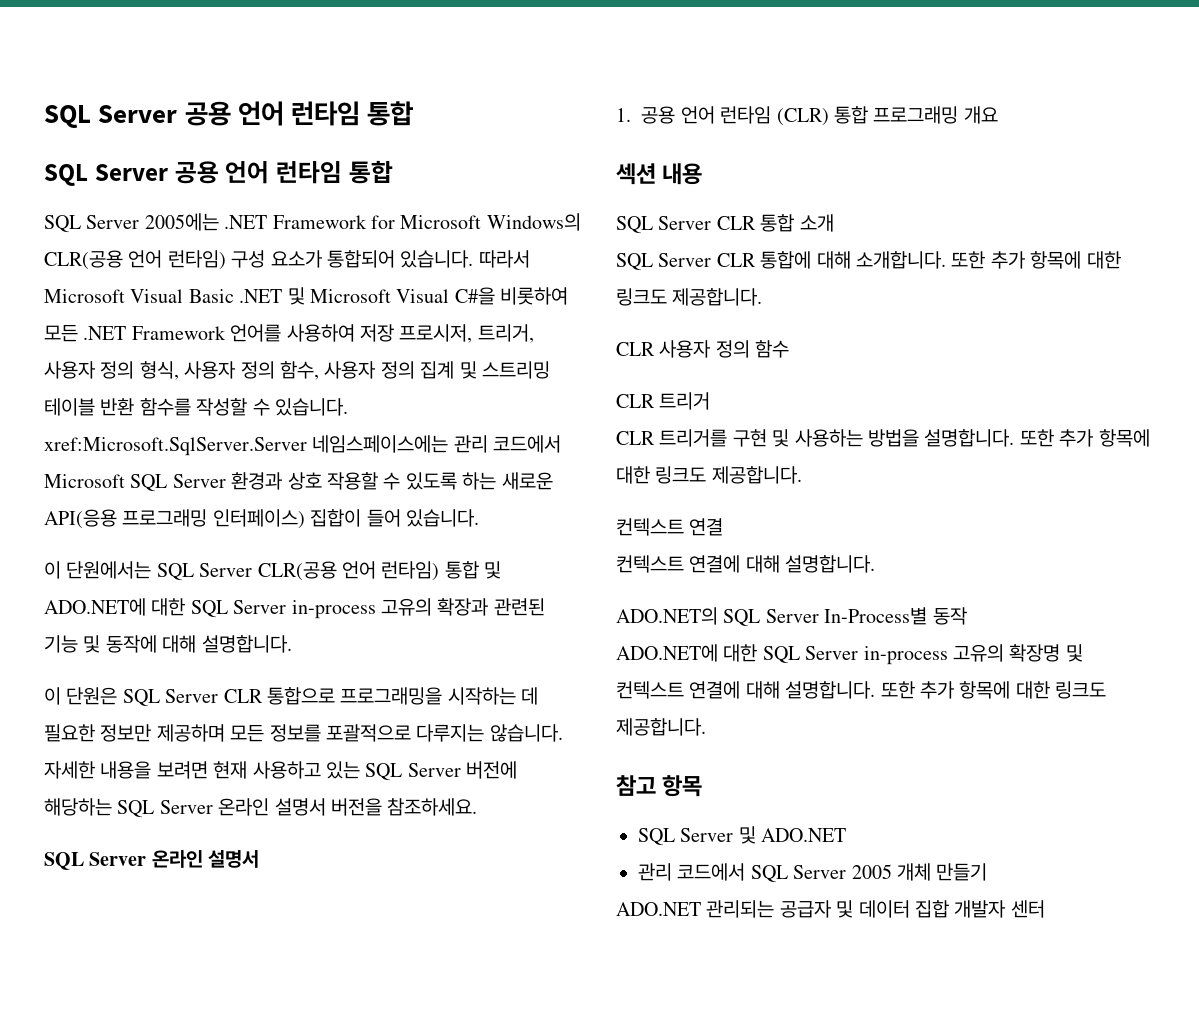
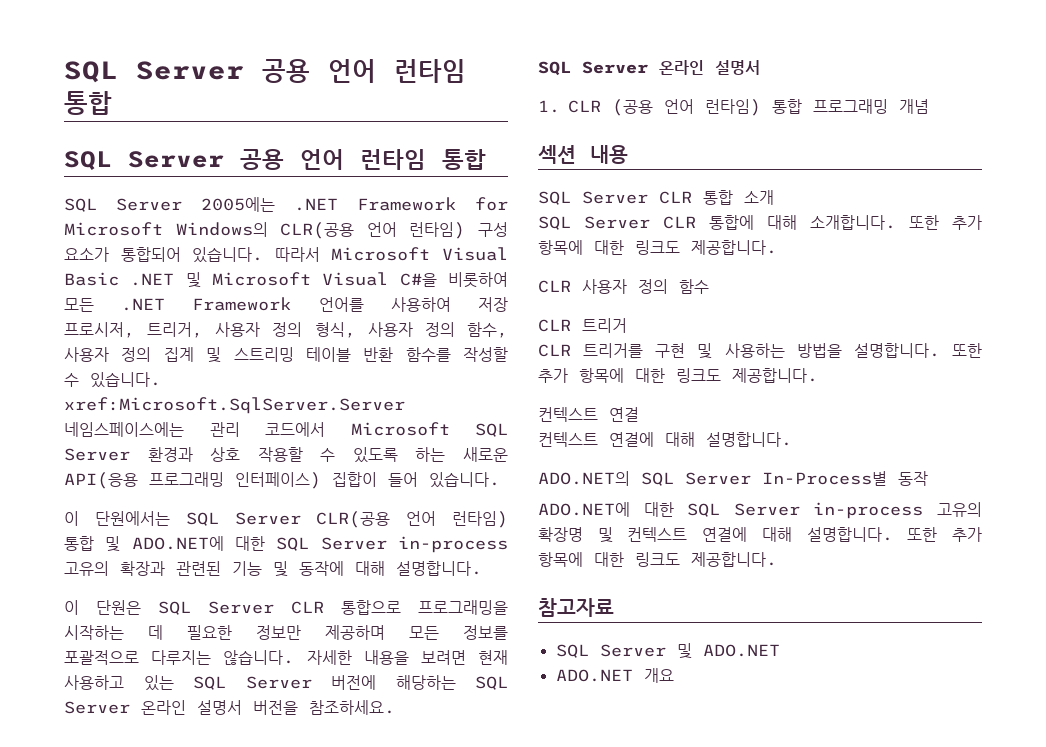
- 1. 공용 언어 런타임 (CLR) 통합 프로그래밍 개요
+ 1. CLR (공용 언어 런타임) 통합 프로그래밍 개념
- 참고 항목
+ 참고자료
- 관리 코드에서 SQL Server 2005 개체 만들기
- ADO.NET 관리되는 공급자 및 데이터 집합 개발자 센터
+ ADO.NET 개요

